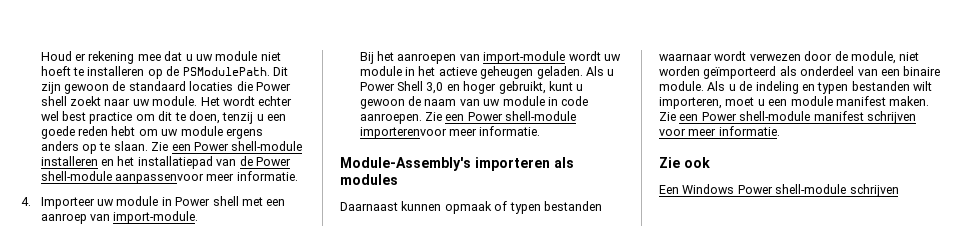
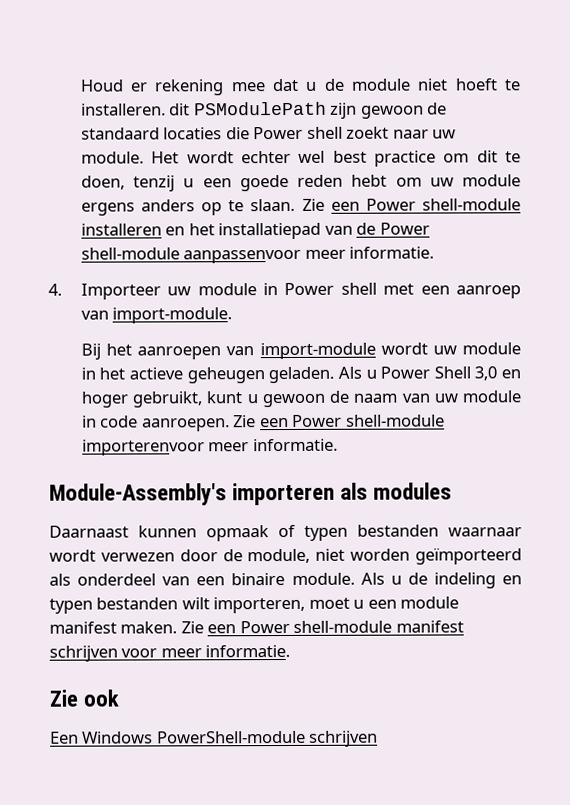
- Houd er rekening mee dat u uw module niet hoeft te installeren op de PSModulePath. Dit zijn gewoon de standaard locaties die Power shell zoekt naar uw module.
+ Houd er rekening mee dat u de module niet hoeft te installeren. dit PSModulePath zijn gewoon de standaard locaties die Power shell zoekt naar uw module.
- Een Windows Power shell-module schrijven
+ Een Windows PowerShell-module schrijven

